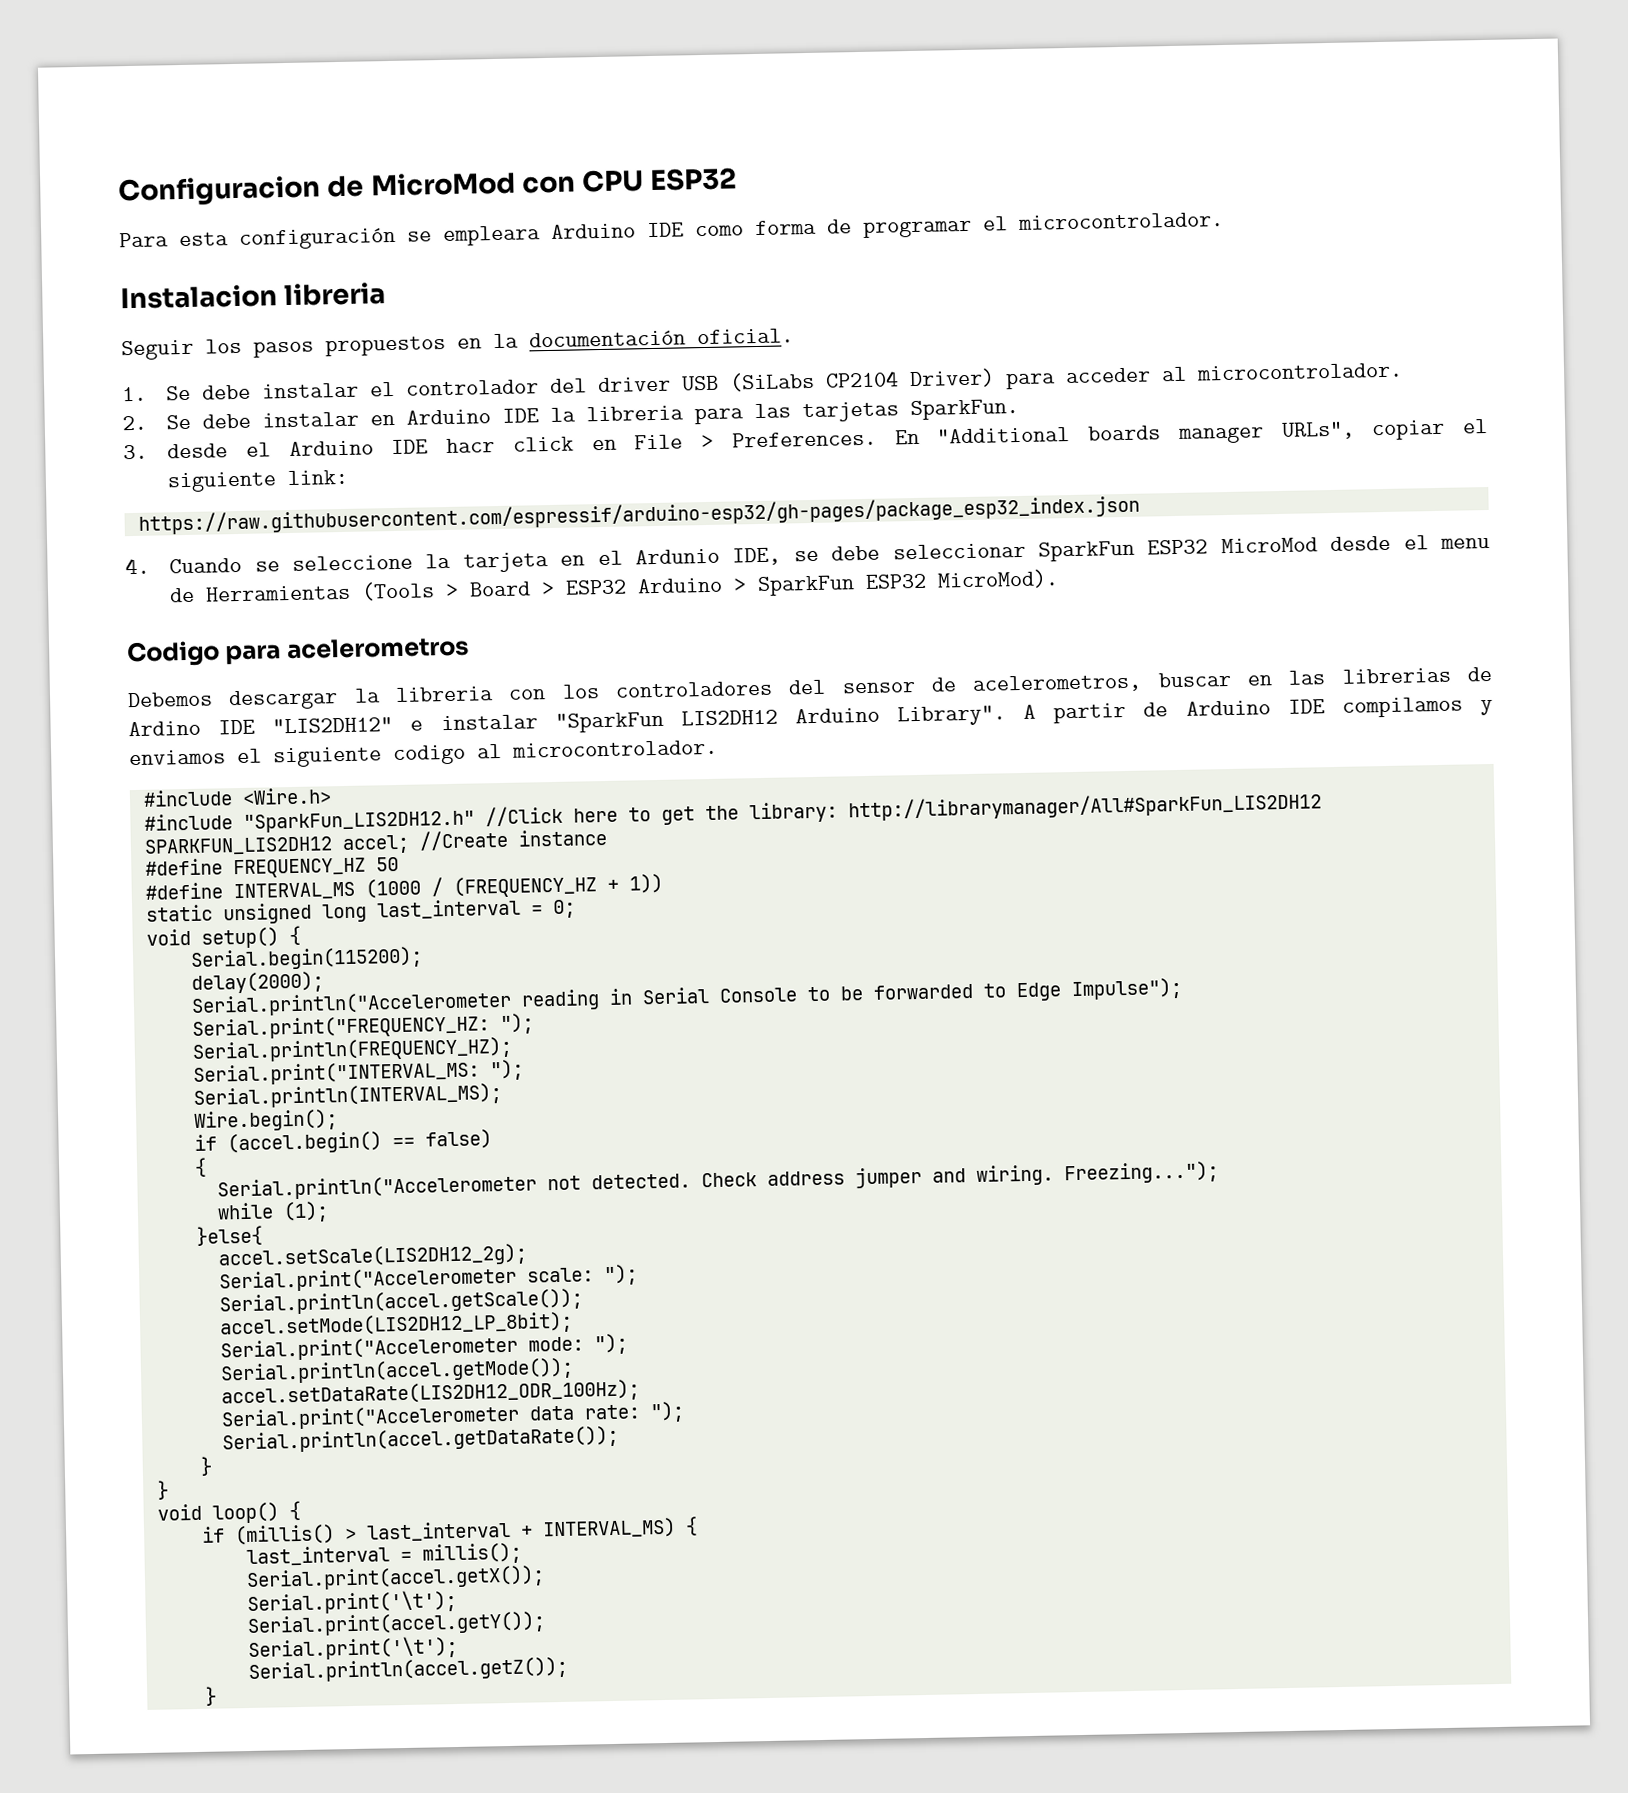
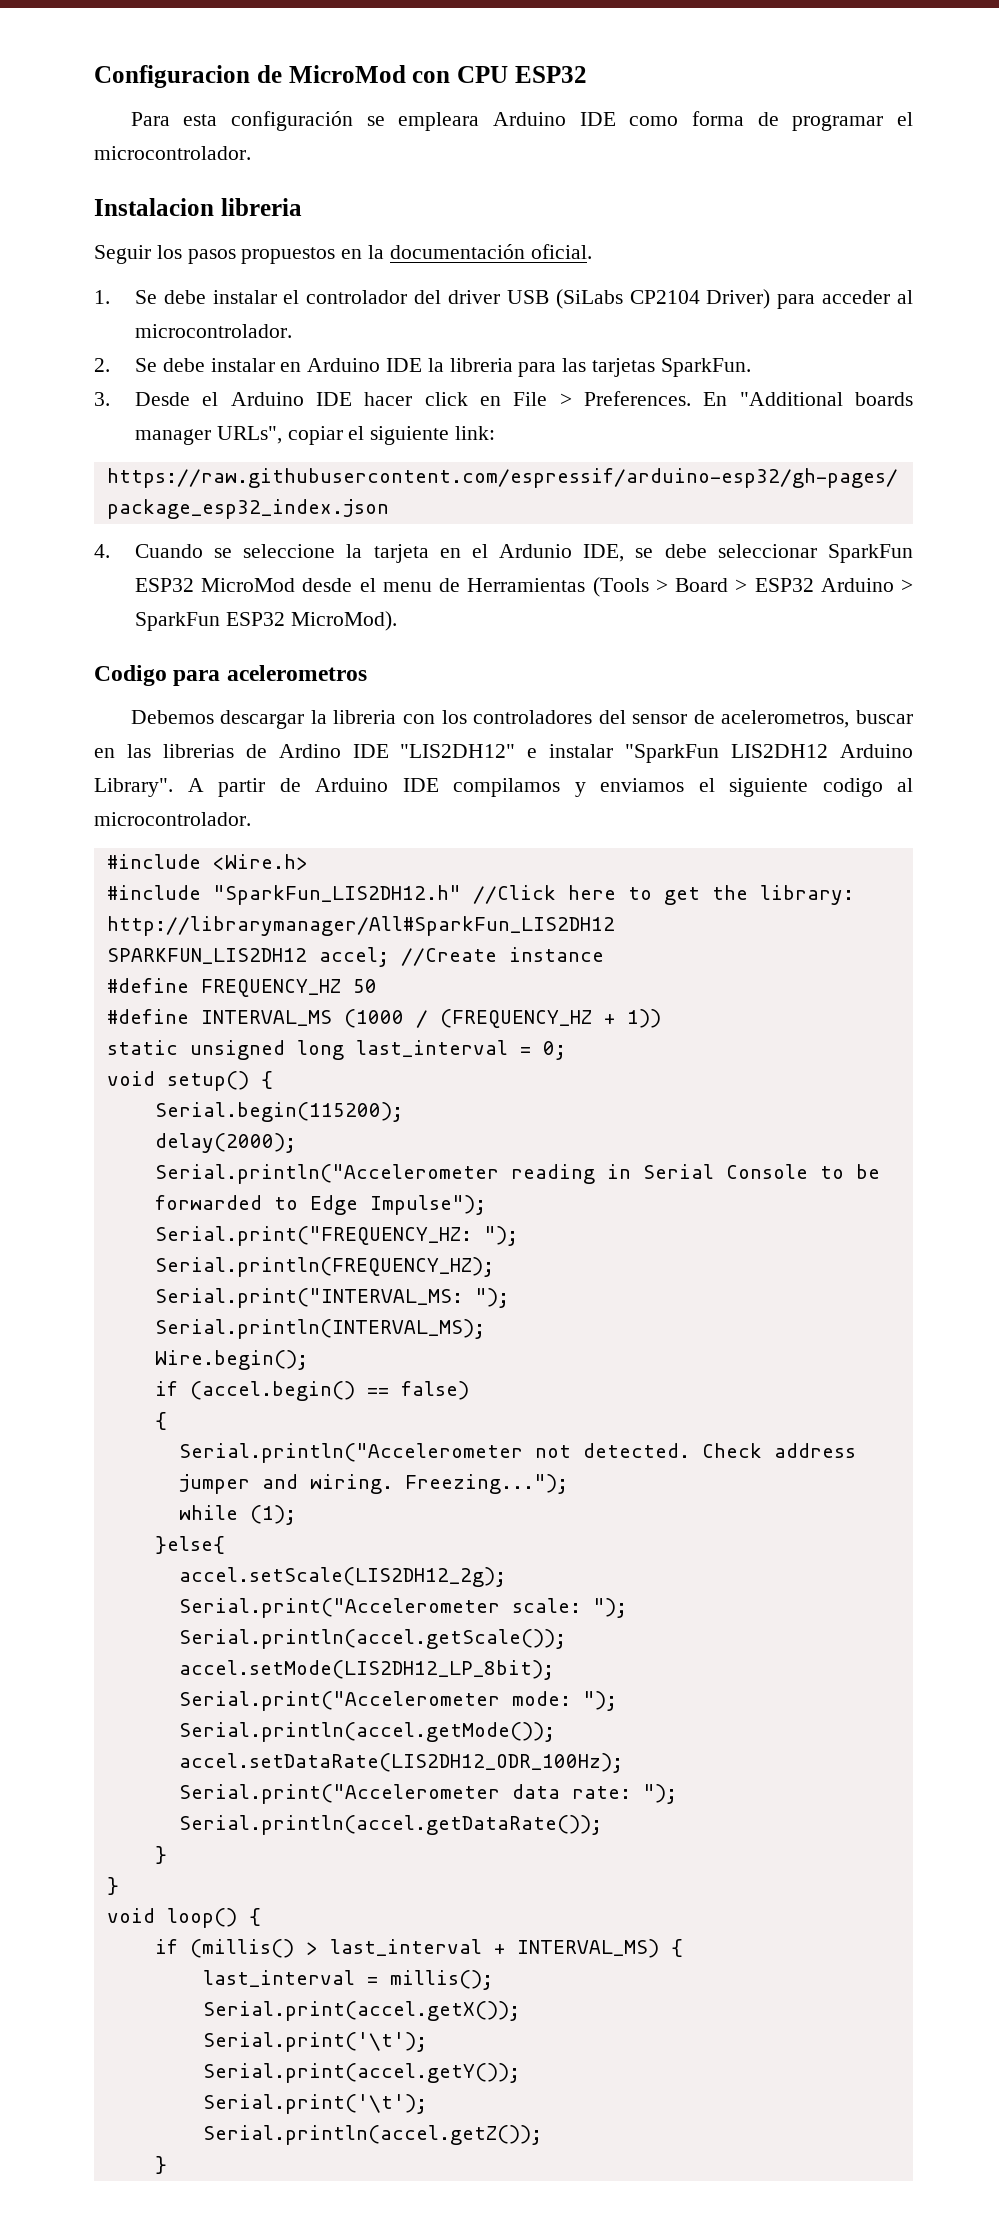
- 3. desde el Arduino IDE hacr click en File > Preferences.
+ 3. Desde el Arduino IDE hacer click en File > Preferences.

